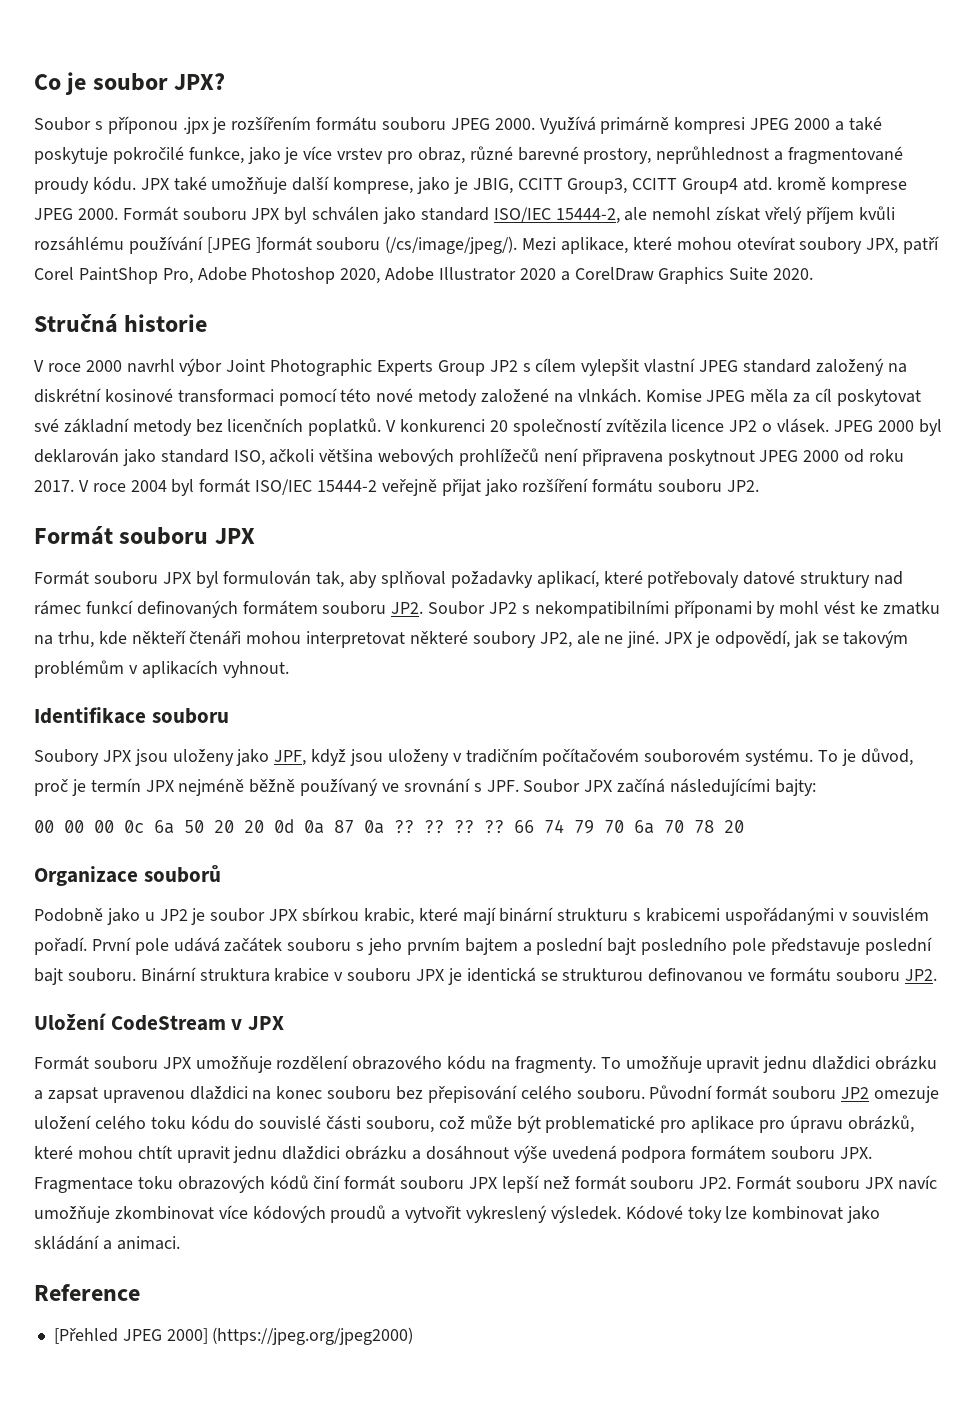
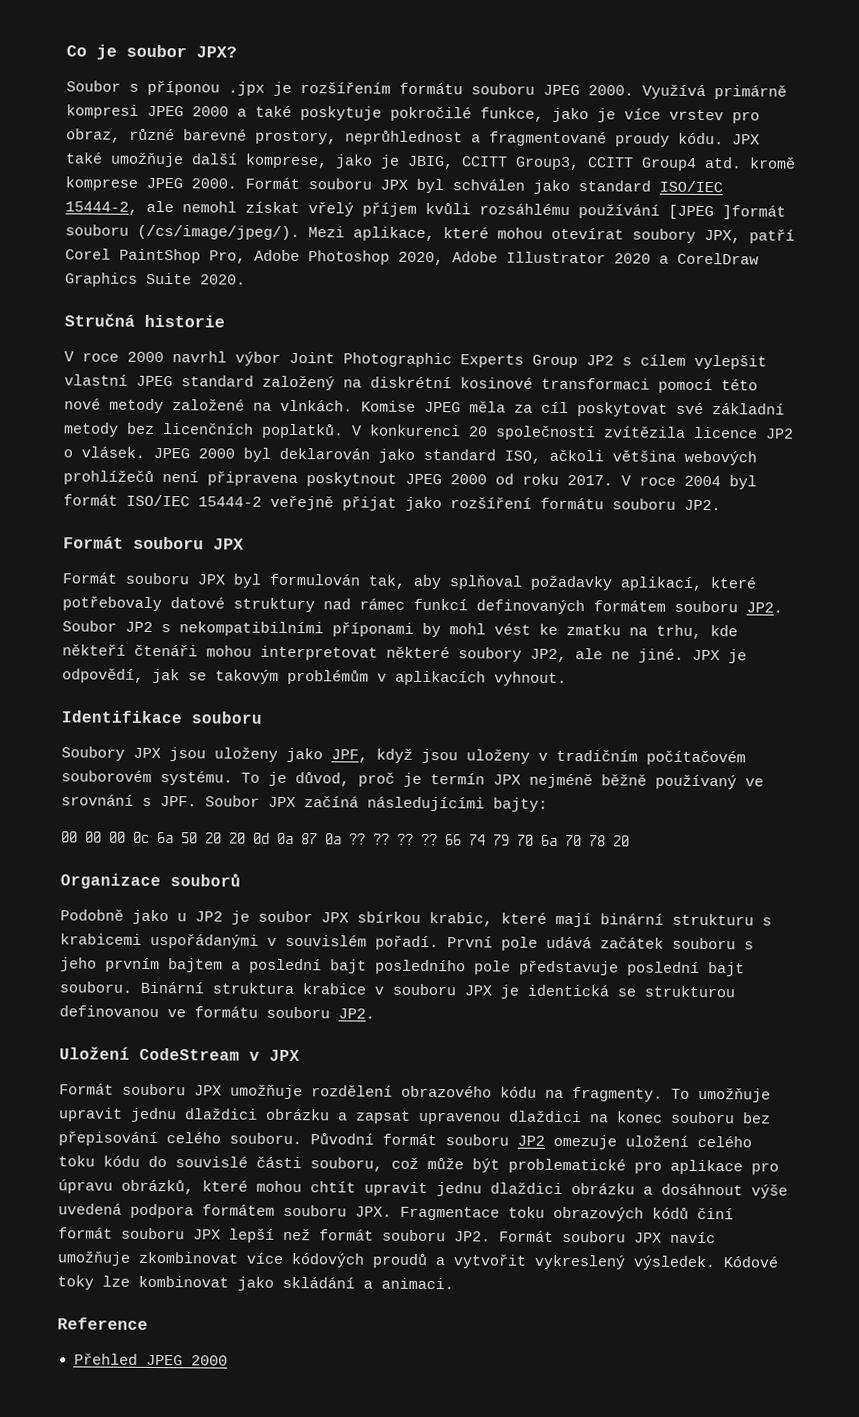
- [Přehled JPEG 2000] (https://jpeg.org/jpeg2000)
+ Přehled JPEG 2000

